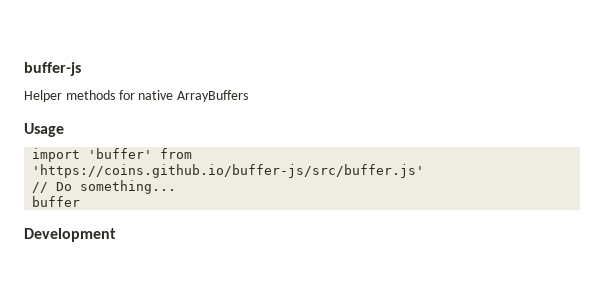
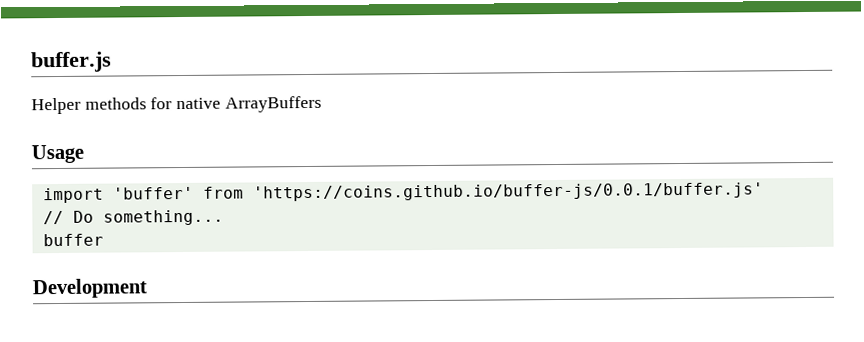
- buffer-js
+ buffer.js
- import 'buffer' from 'https://coins.github.io/buffer-js/src/buffer.js'
+ import 'buffer' from 'https://coins.github.io/buffer-js/0.0.1/buffer.js'

